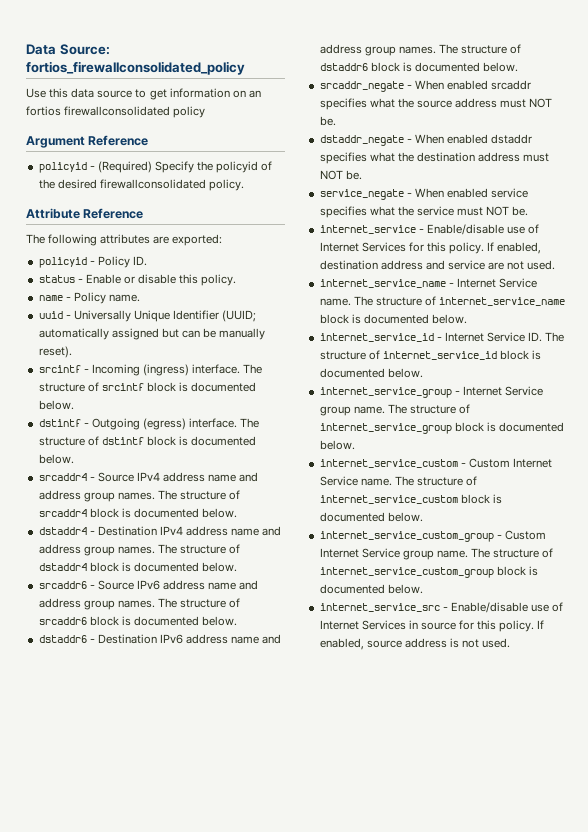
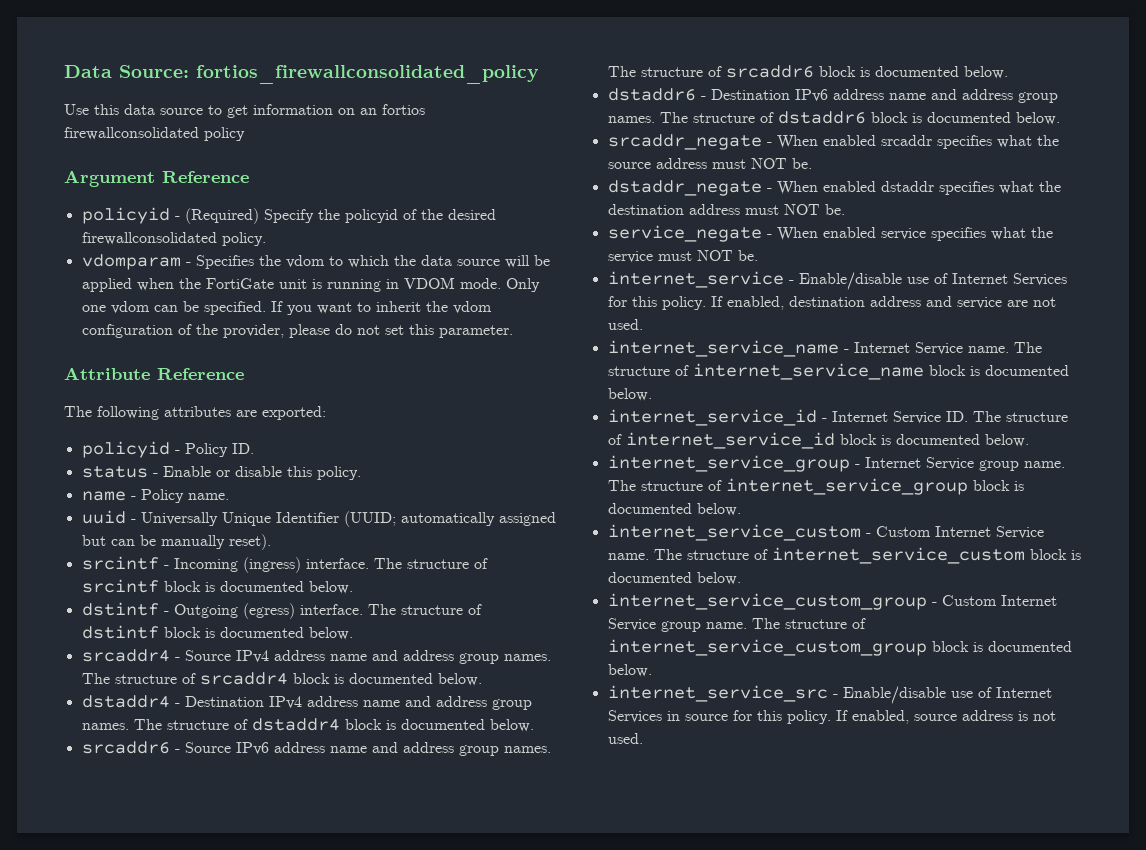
+ vdomparam - Specifies the vdom to which the data source will be applied when the FortiGate unit is running in VDOM mode. Only one vdom can be specified. If you want to inherit the vdom configuration of the provider, please do not set this parameter.

